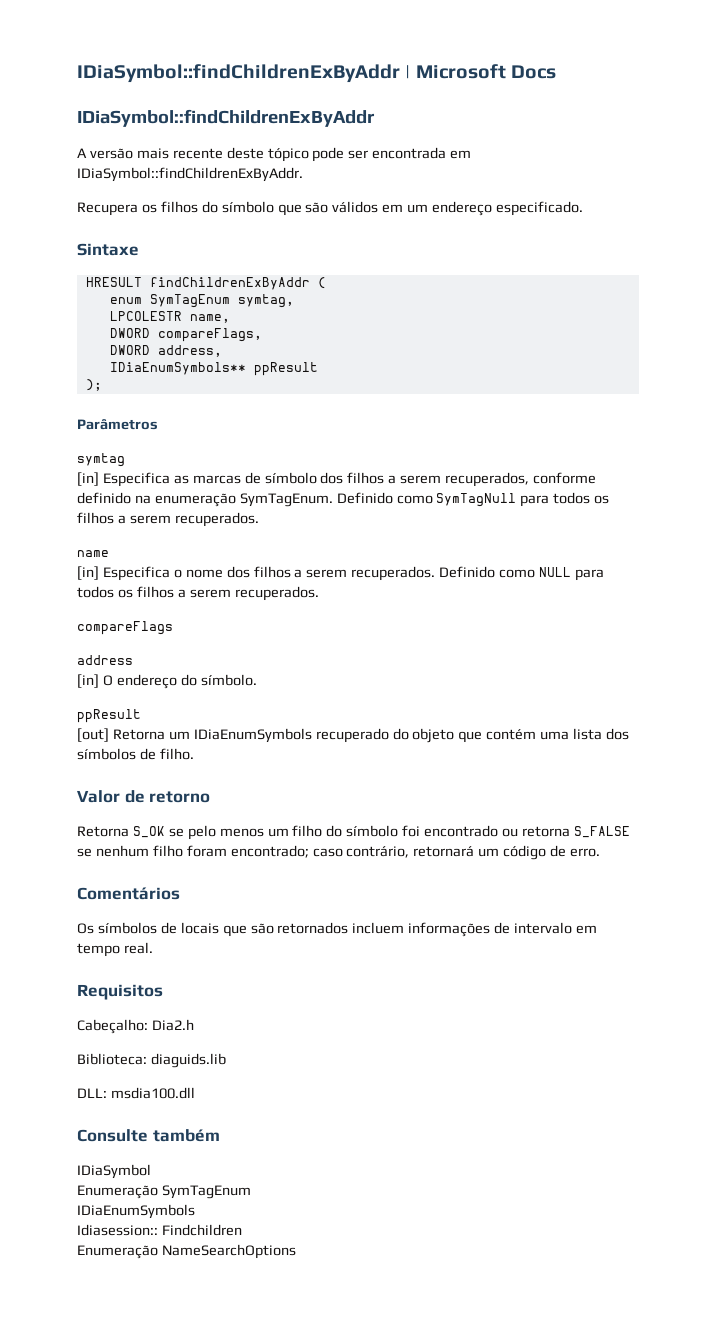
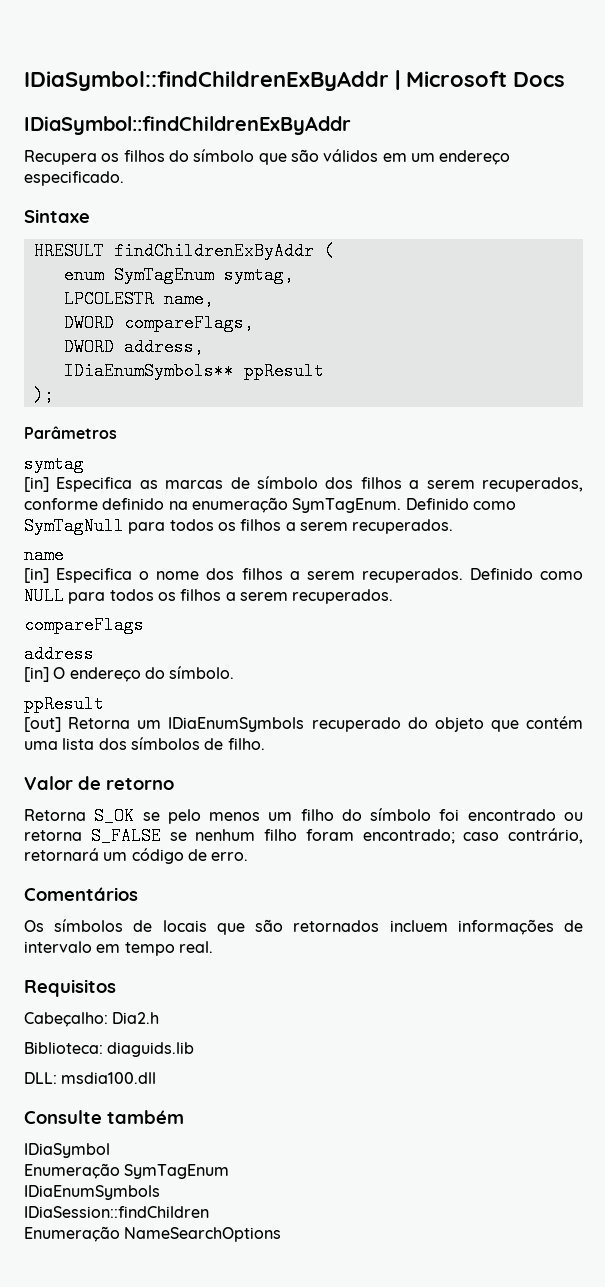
- A versão mais recente deste tópico pode ser encontrada em IDiaSymbol::findChildrenExByAddr.
- Idiasession:: Findchildren
+ IDiaSession::findChildren

